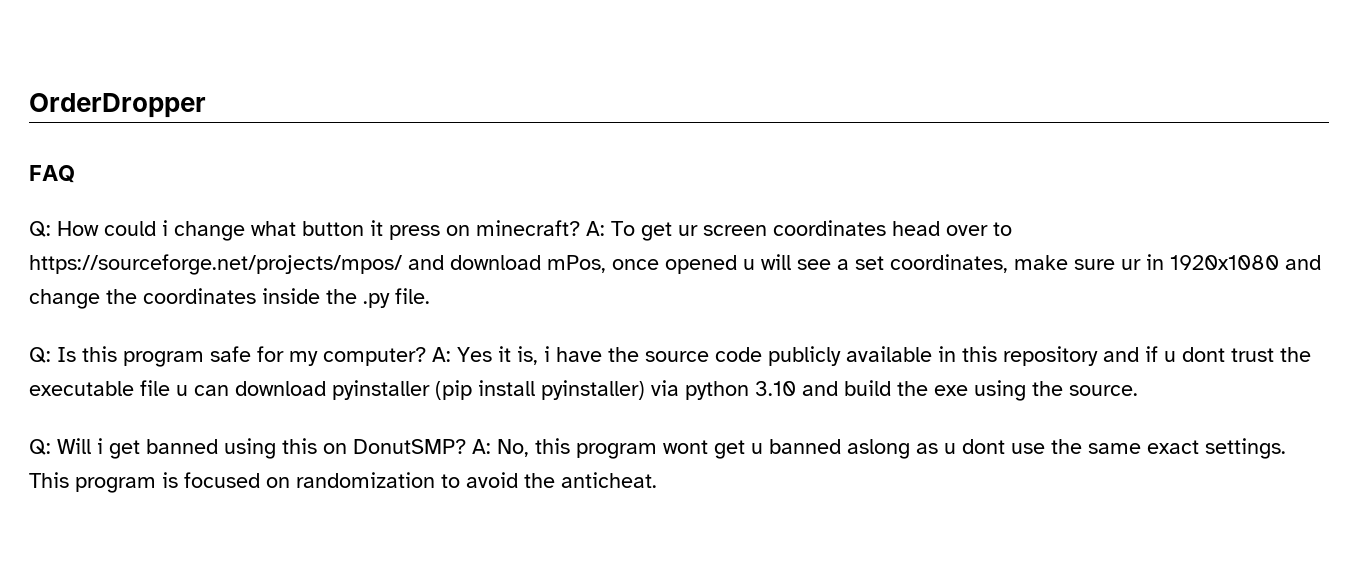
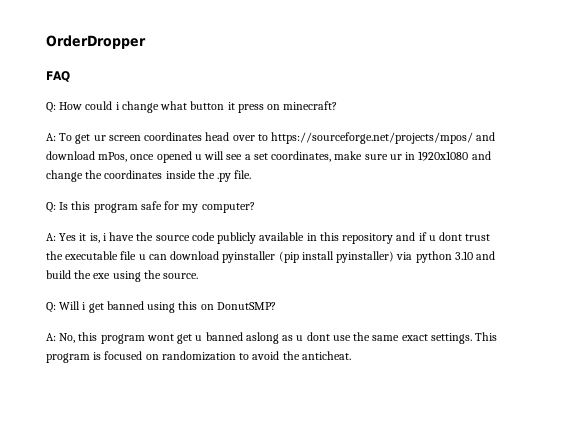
- Q: How could i change what button it press on minecraft? A: To get ur screen coordinates head over to https://sourceforge.net/projects/mpos/ and download mPos, once opened u will see a set coordinates, make sure ur in 1920x1080 and change the coordinates inside the .py file.
+ Q: How could i change what button it press on minecraft?
+ A: To get ur screen coordinates head over to https://sourceforge.net/projects/mpos/ and download mPos, once opened u will see a set coordinates, make sure ur in 1920x1080 and change the coordinates inside the .py file.
- Q: Is this program safe for my computer? A: Yes it is, i have the source code publicly available in this repository and if u dont trust the executable file u can download pyinstaller (pip install pyinstaller) via python 3.10 and build the exe using the source.
+ Q: Is this program safe for my computer?
+ A: Yes it is, i have the source code publicly available in this repository and if u dont trust the executable file u can download pyinstaller (pip install pyinstaller) via python 3.10 and build the exe using the source.
- Q: Will i get banned using this on DonutSMP? A: No, this program wont get u banned aslong as u dont use the same exact settings.
+ Q: Will i get banned using this on DonutSMP?
+ A: No, this program wont get u banned aslong as u dont use the same exact settings.

